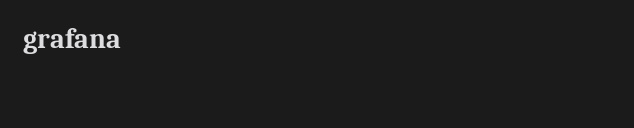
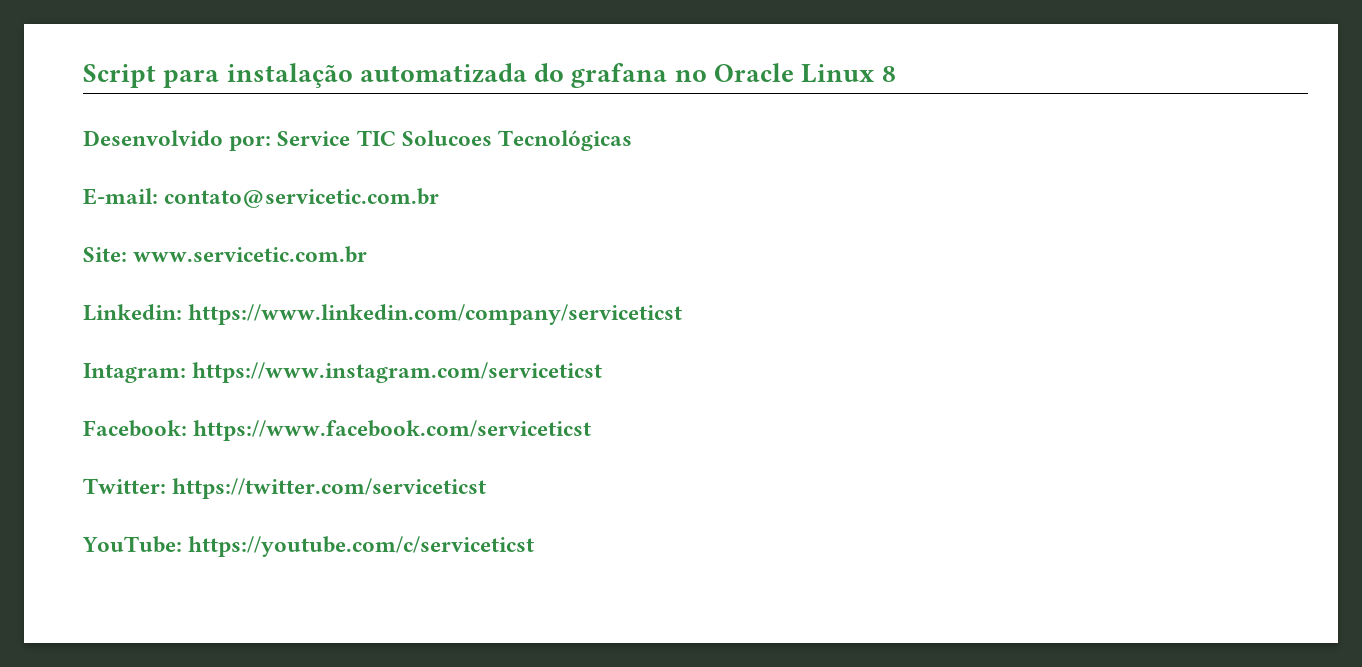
- grafana
+ Script para instalação automatizada do grafana no Oracle Linux 8
+ Desenvolvido por: Service TIC Solucoes Tecnológicas
+ E-mail: contato@servicetic.com.br
+ Site: www.servicetic.com.br
+ Linkedin: https://www.linkedin.com/company/serviceticst
+ Intagram: https://www.instagram.com/serviceticst
+ Facebook: https://www.facebook.com/serviceticst
+ Twitter: https://twitter.com/serviceticst
+ YouTube: https://youtube.com/c/serviceticst

